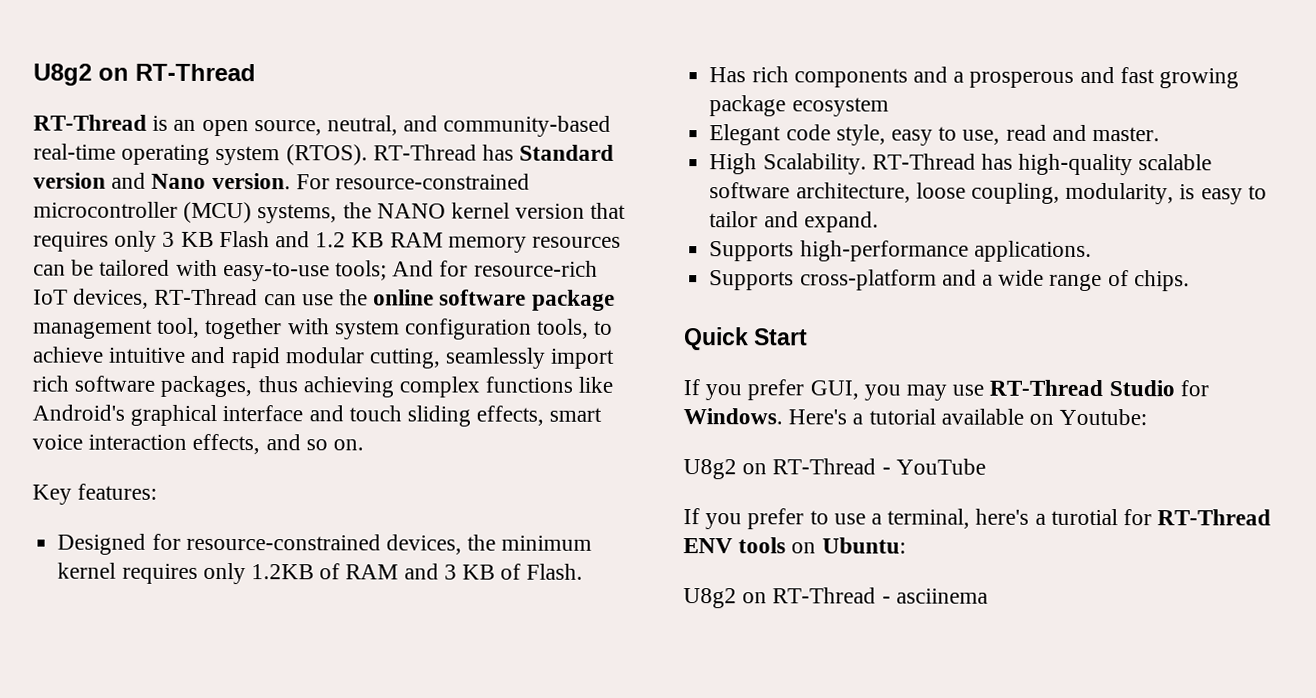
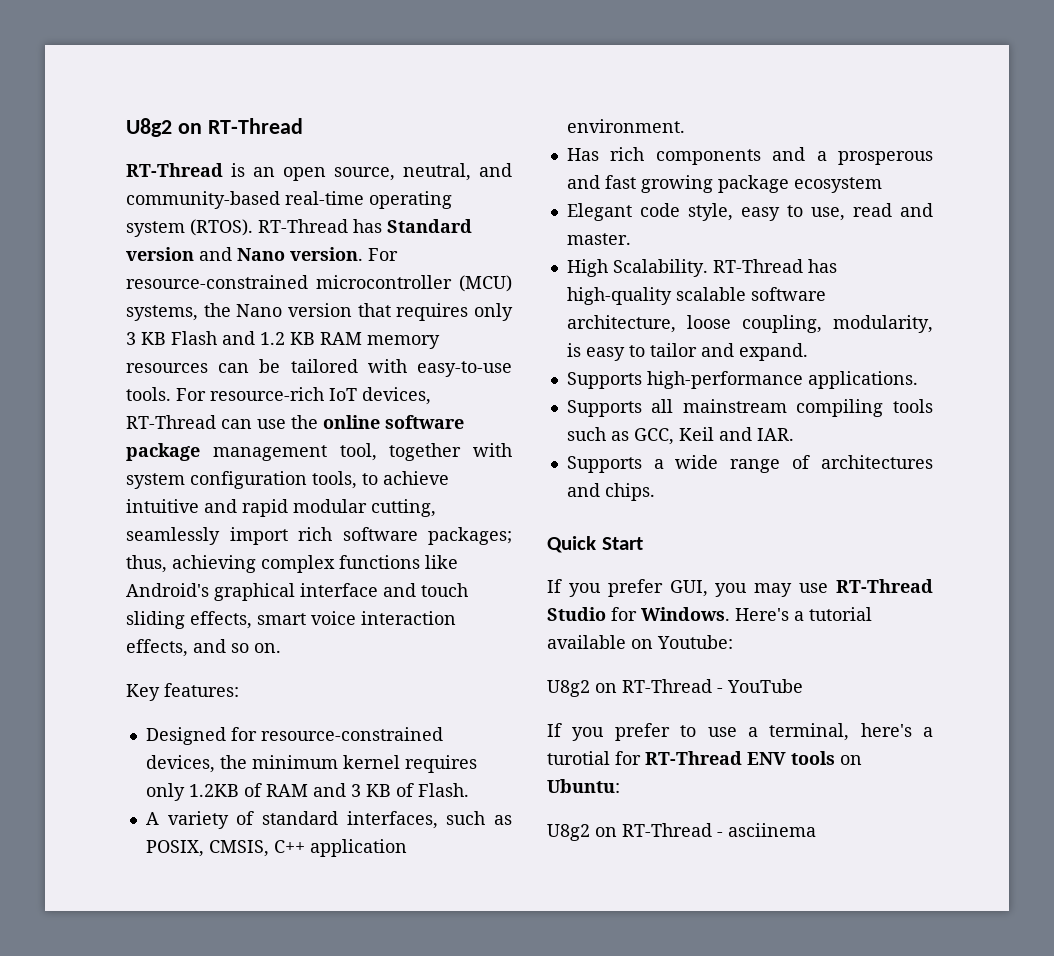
- For resource-constrained microcontroller (MCU) systems, the NANO kernel version that requires only 3 KB Flash and 1.2 KB RAM memory resources can be tailored with easy-to-use tools; And for resource-rich IoT devices, RT-Thread can use the online software package management tool, together with system configuration tools, to achieve intuitive and rapid modular cutting, seamlessly import rich software packages, thus achieving complex functions like Android's graphical interface and touch sliding effects, smart voice interaction effects, and so on.
+ For resource-constrained microcontroller (MCU) systems, the Nano version that requires only 3 KB Flash and 1.2 KB RAM memory resources can be tailored with easy-to-use tools. For resource-rich IoT devices, RT-Thread can use the online software package management tool, together with system configuration tools, to achieve intuitive and rapid modular cutting, seamlessly import rich software packages; thus, achieving complex functions like Android's graphical interface and touch sliding effects, smart voice interaction effects, and so on.
+ A variety of standard interfaces, such as POSIX, CMSIS, C++ application environment.
- Supports cross-platform and a wide range of chips.
+ Supports all mainstream compiling tools such as GCC, Keil and IAR.
+ Supports a wide range of architectures and chips.

